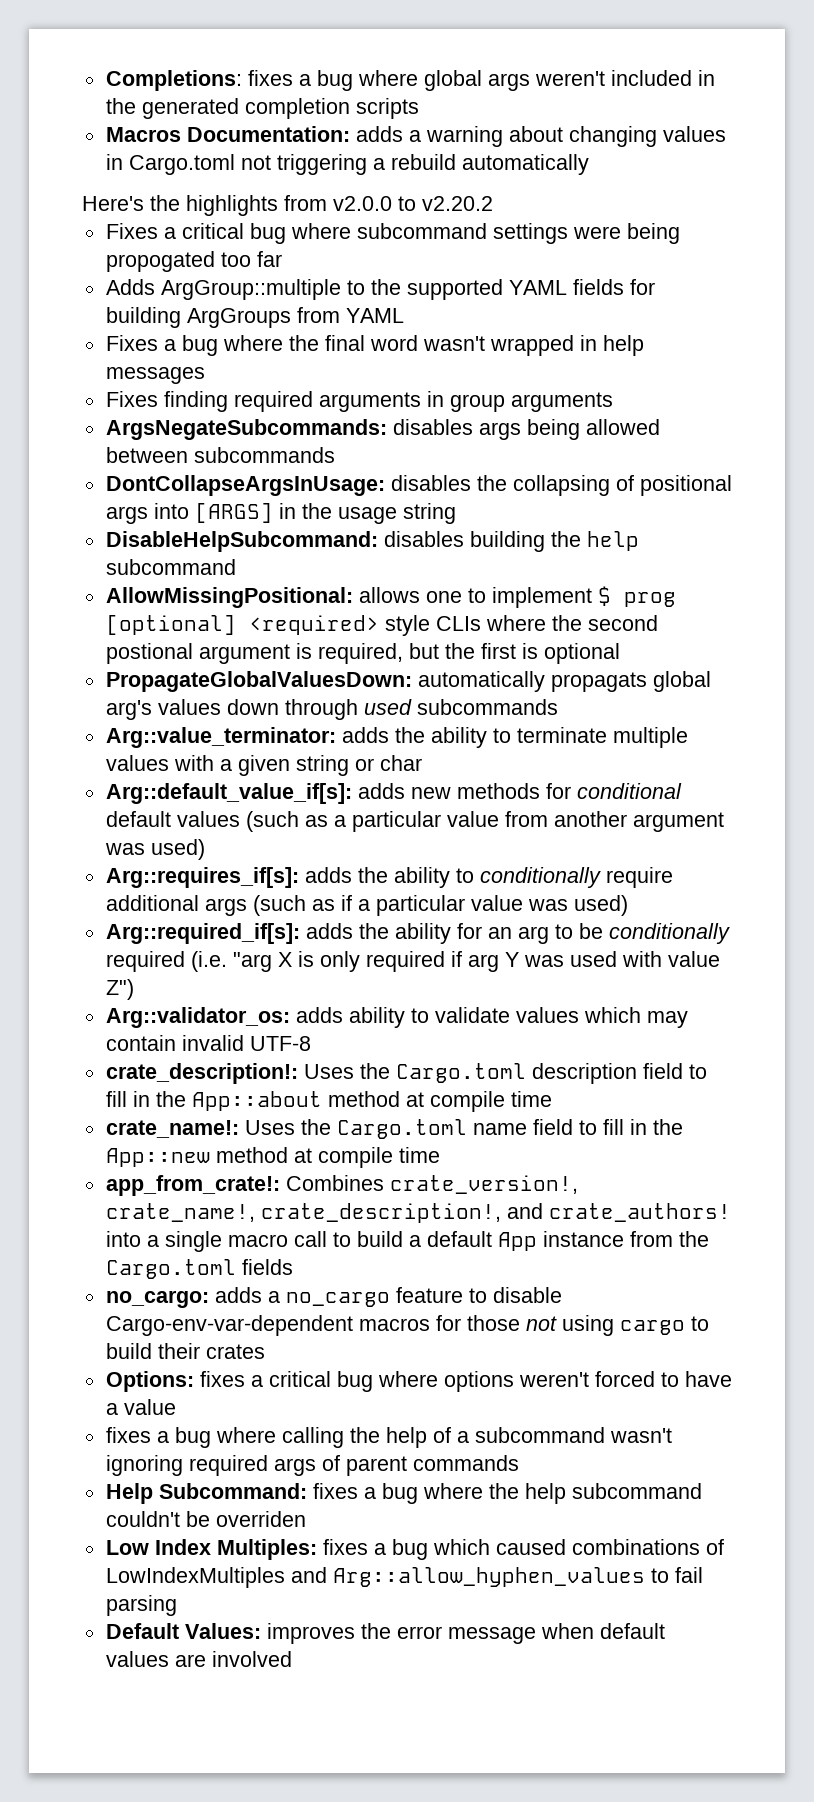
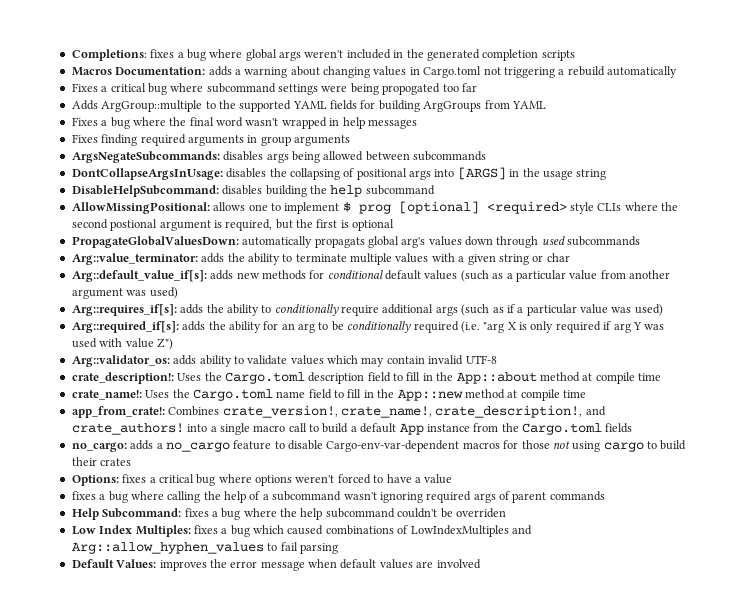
- Here's the highlights from v2.0.0 to v2.20.2

